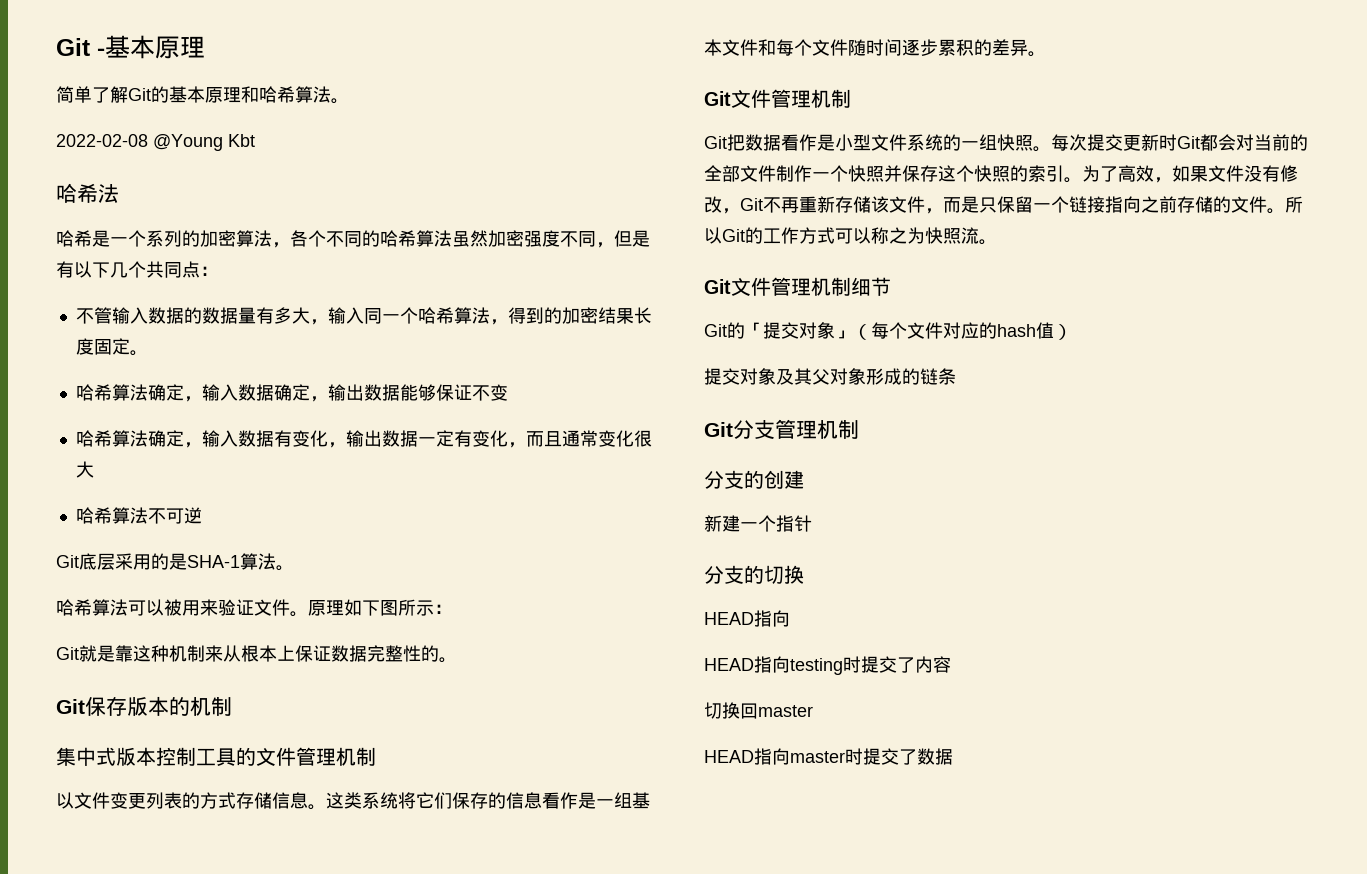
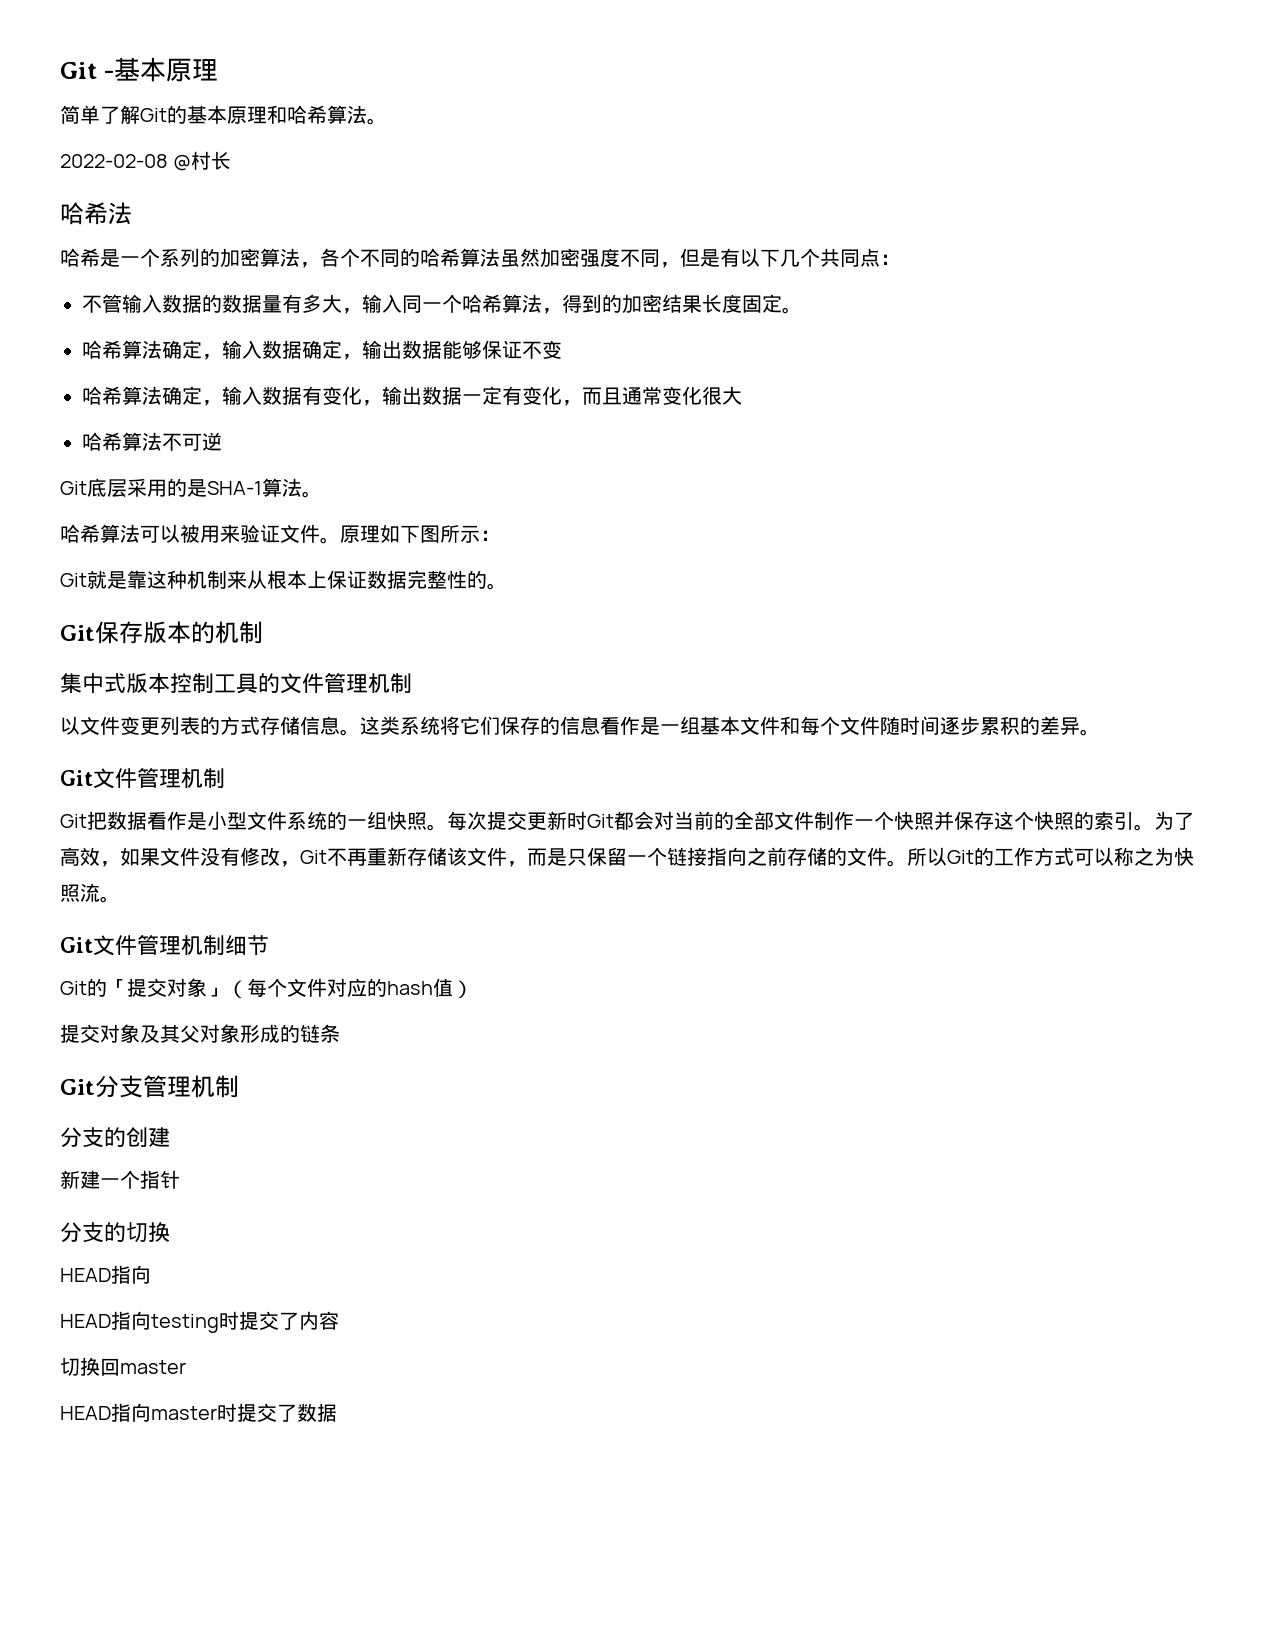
- 2022-02-08 @Young Kbt
+ 2022-02-08 @村长

